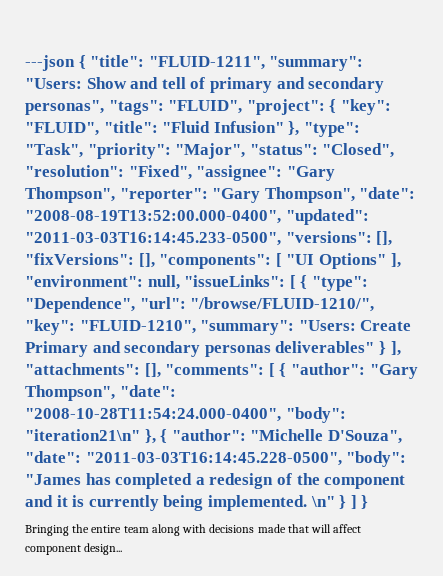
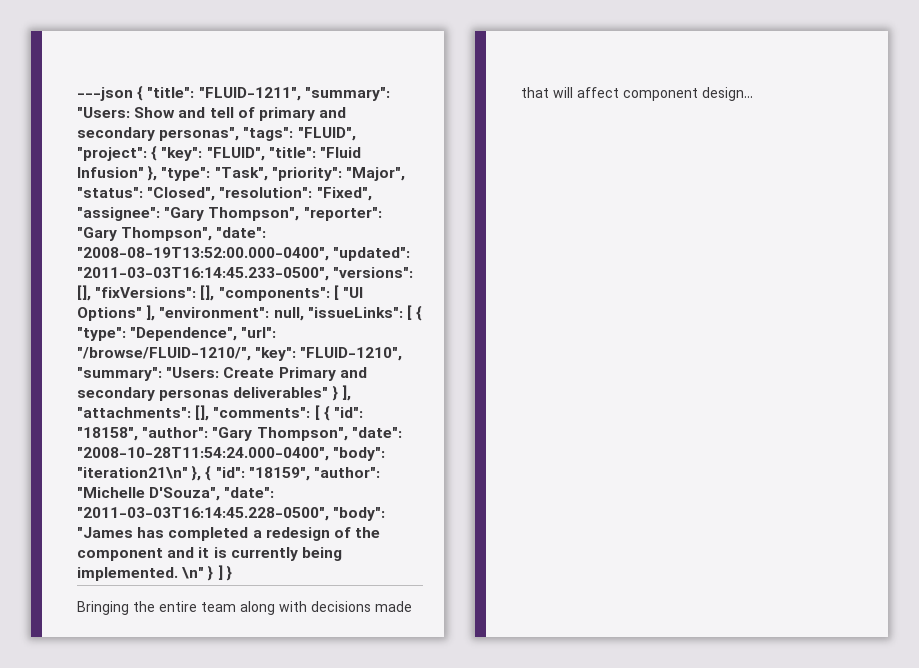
- [ { "author":
+ [ { "id": "18158", "author":
- "iteration21\n" }, { "author":
+ "iteration21\n" }, { "id": "18159", "author":

